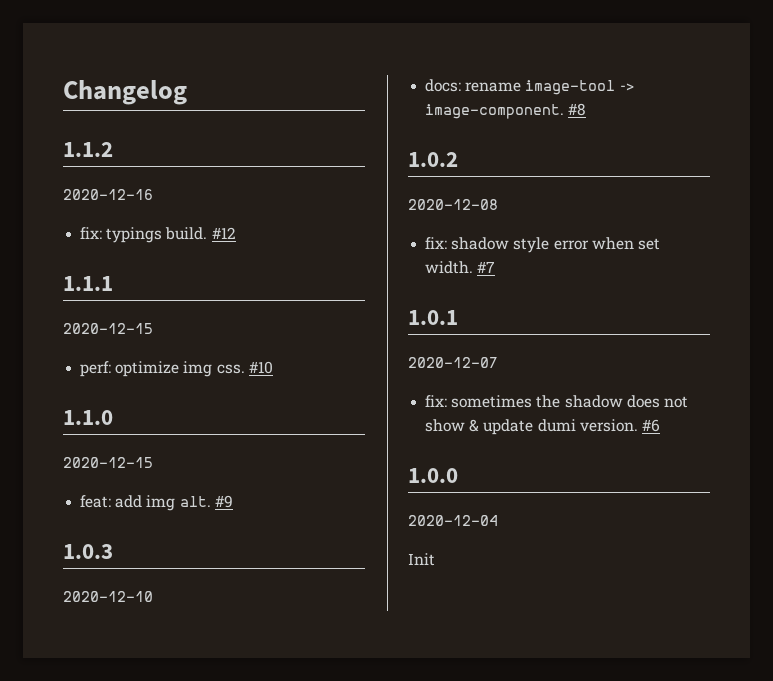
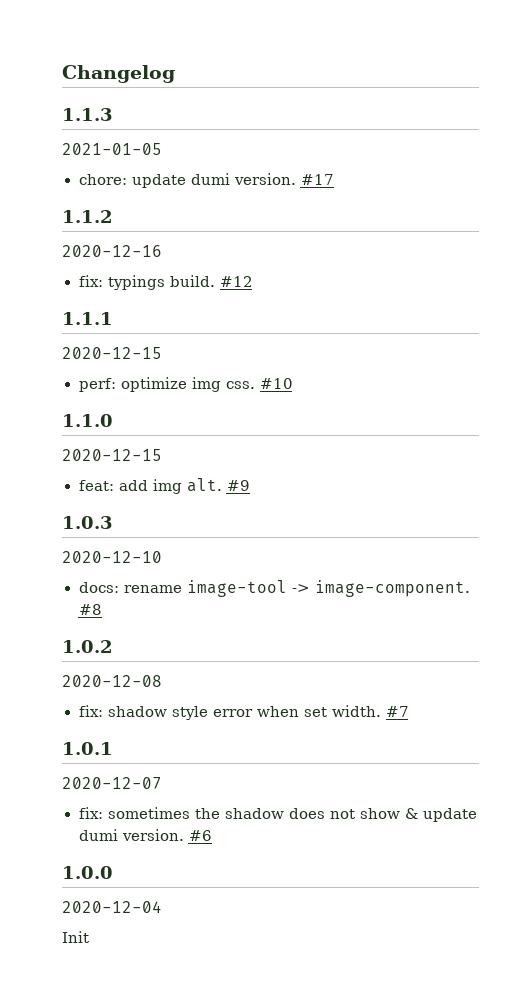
+ 1.1.3
+ 2021-01-05
+ chore: update dumi version. #17

